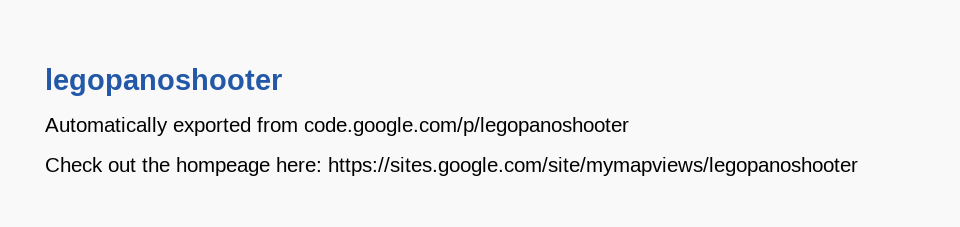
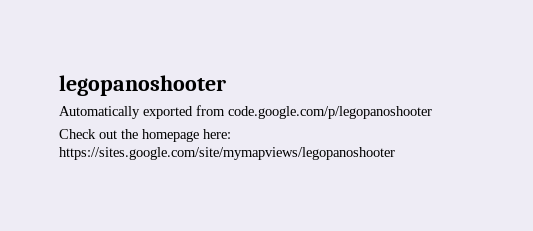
- Check out the hompeage here: https://sites.google.com/site/mymapviews/legopanoshooter
+ Check out the homepage here: https://sites.google.com/site/mymapviews/legopanoshooter

